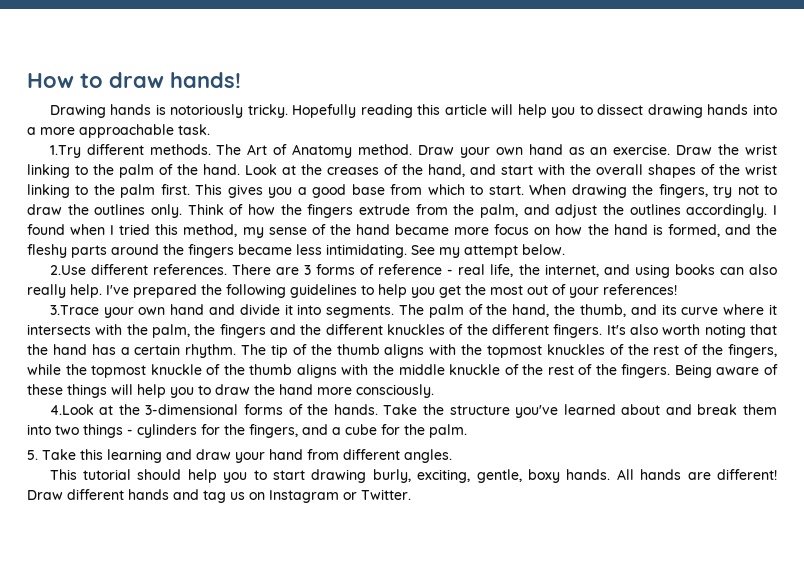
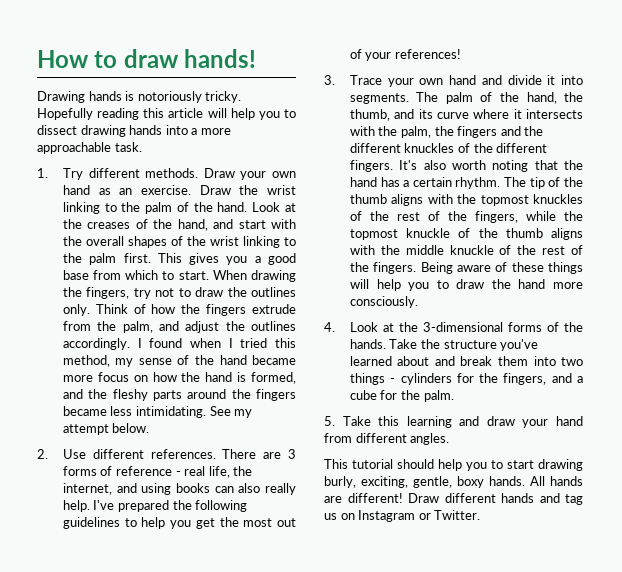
- 1.Try different methods. The Art of Anatomy method.
+ 1. Try different methods.
- 2.Use different references.
+ 2. Use different references.
- 3.Trace your own hand and divide it into segments.
+ 3. Trace your own hand and divide it into segments.
- 4.Look at the 3-dimensional forms of the hands.
+ 4. Look at the 3-dimensional forms of the hands.

